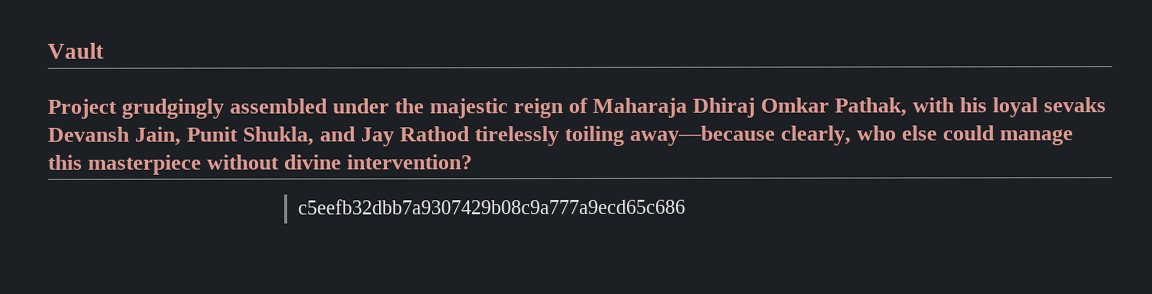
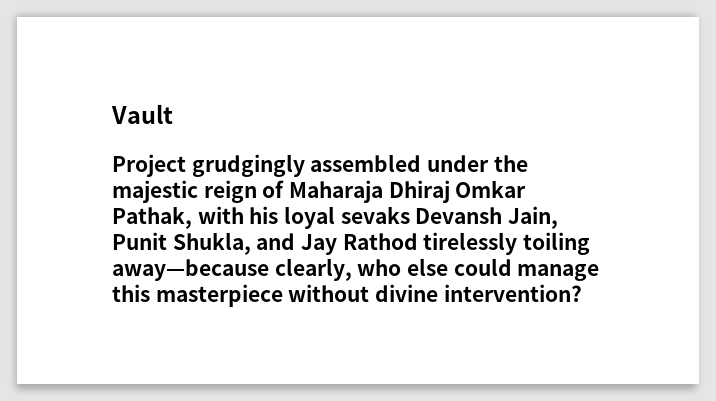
- c5eefb32dbb7a9307429b08c9a777a9ecd65c686

